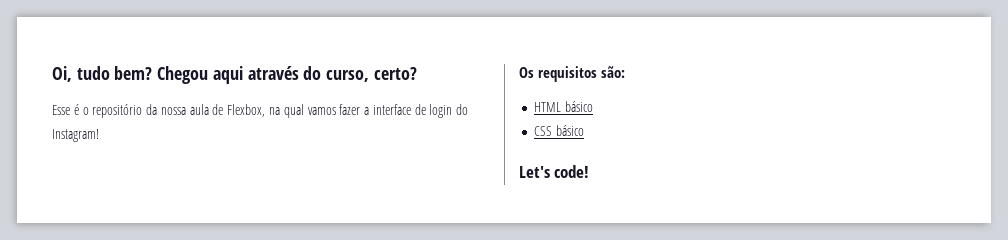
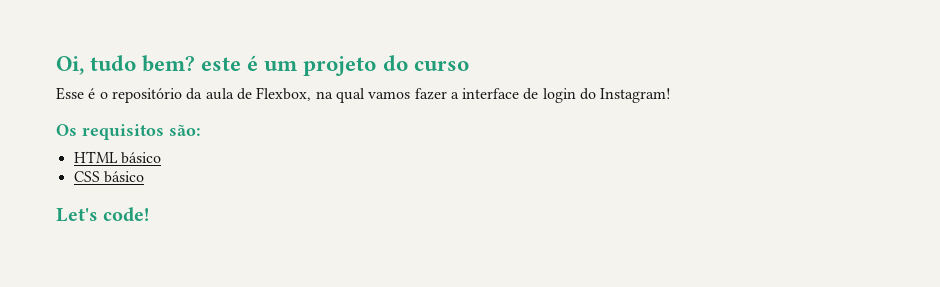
- Oi, tudo bem? Chegou aqui através do curso, certo?
+ Oi, tudo bem? este é um projeto do curso
- Esse é o repositório da nossa aula de Flexbox, na qual vamos fazer a interface de login do Instagram!
+ Esse é o repositório da aula de Flexbox, na qual vamos fazer a interface de login do Instagram!

